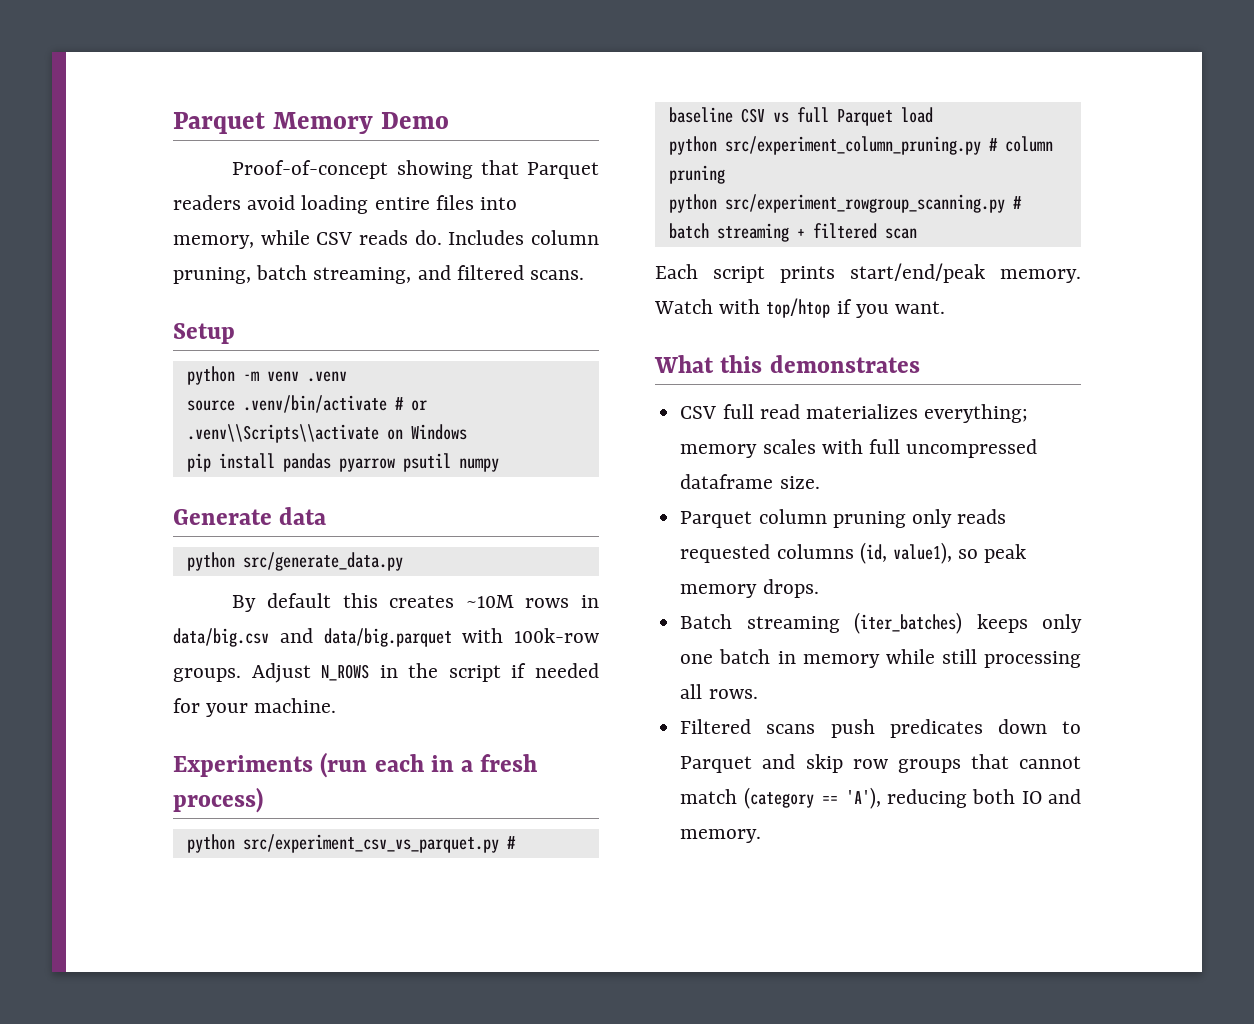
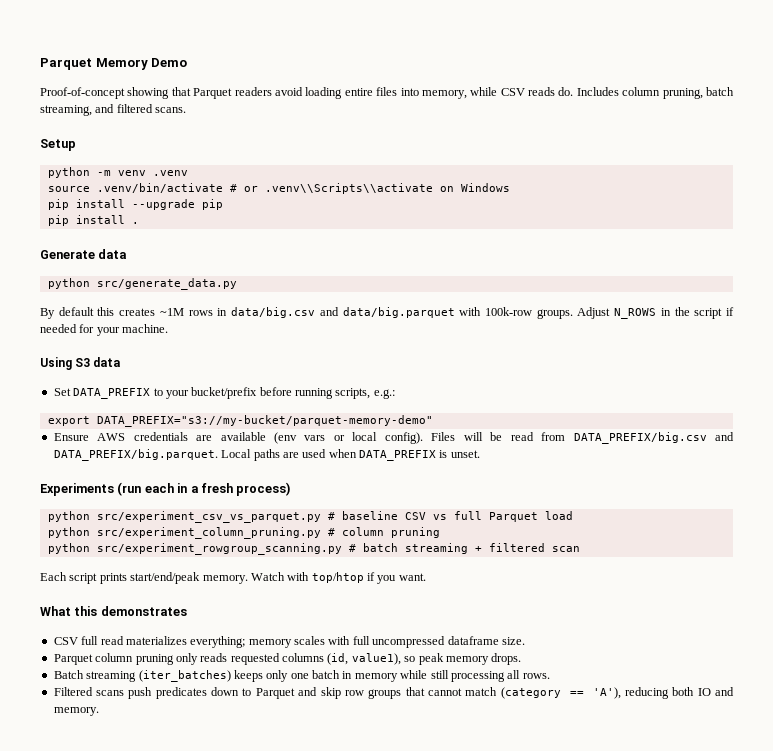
- pip install pandas pyarrow psutil numpy
+ pip install --upgrade pip
+ pip install .
- By default this creates ~10M rows in data/big.csv and data/big.parquet with 100k-row groups.
+ By default this creates ~1M rows in data/big.csv and data/big.parquet with 100k-row groups.
+ Using S3 data
+ Set DATA_PREFIX to your bucket/prefix before running scripts, e.g.:
+ export DATA_PREFIX="s3://my-bucket/parquet-memory-demo"
+ Ensure AWS credentials are available (env vars or local config). Files will be read from DATA_PREFIX/big.csv and DATA_PREFIX/big.parquet. Local paths are used when DATA_PREFIX is unset.

